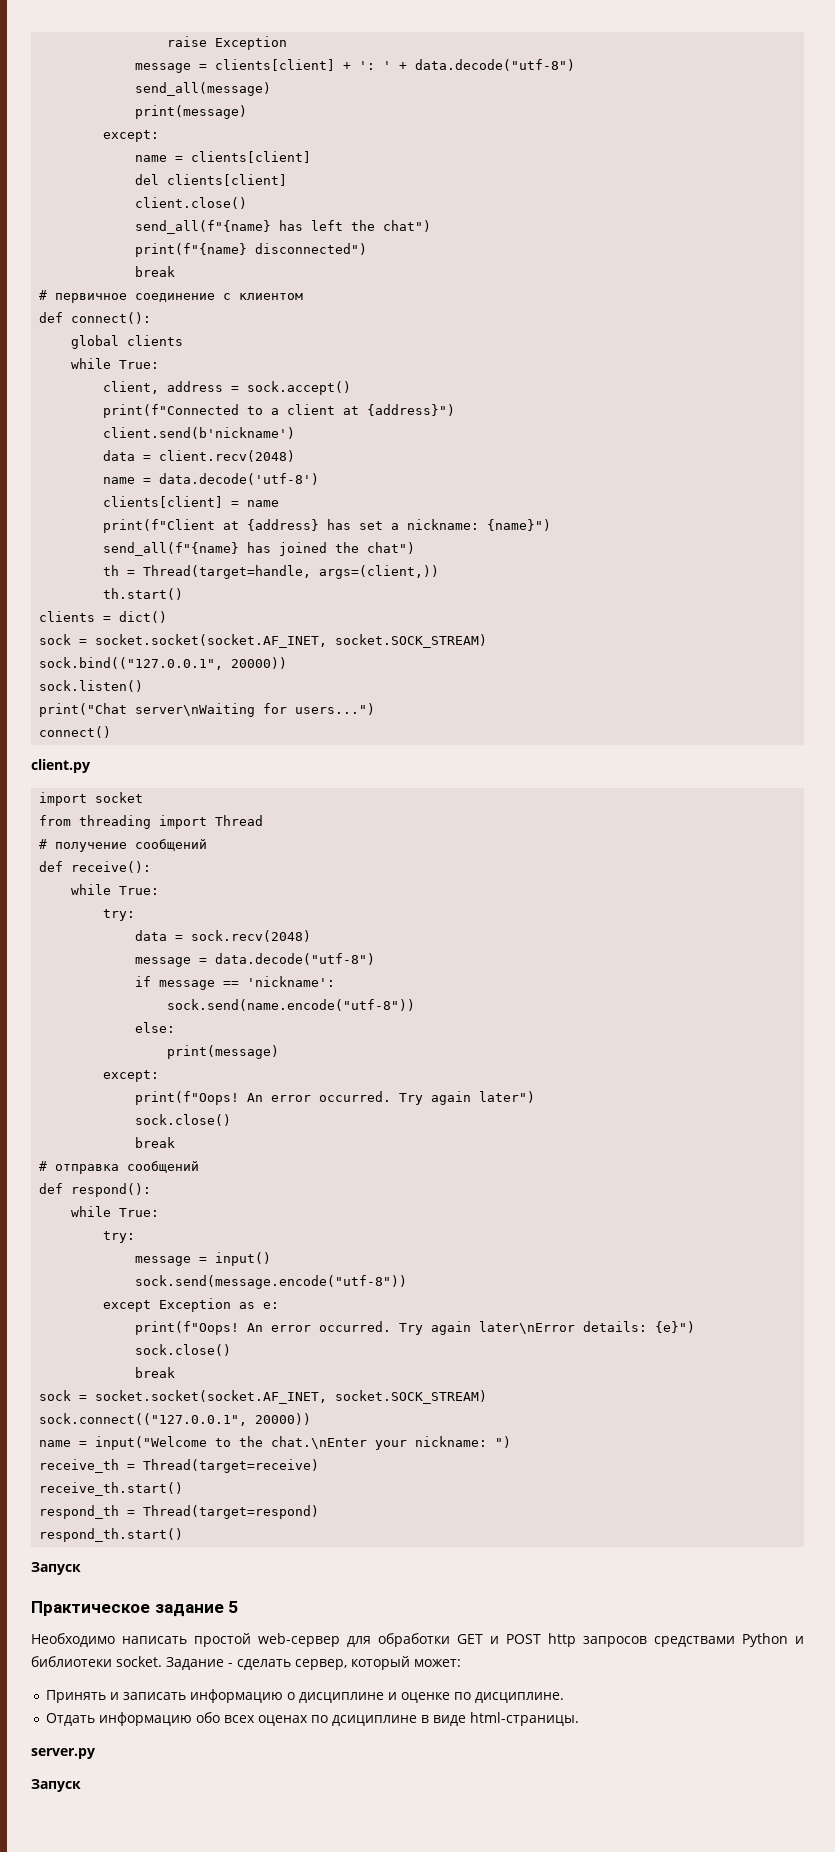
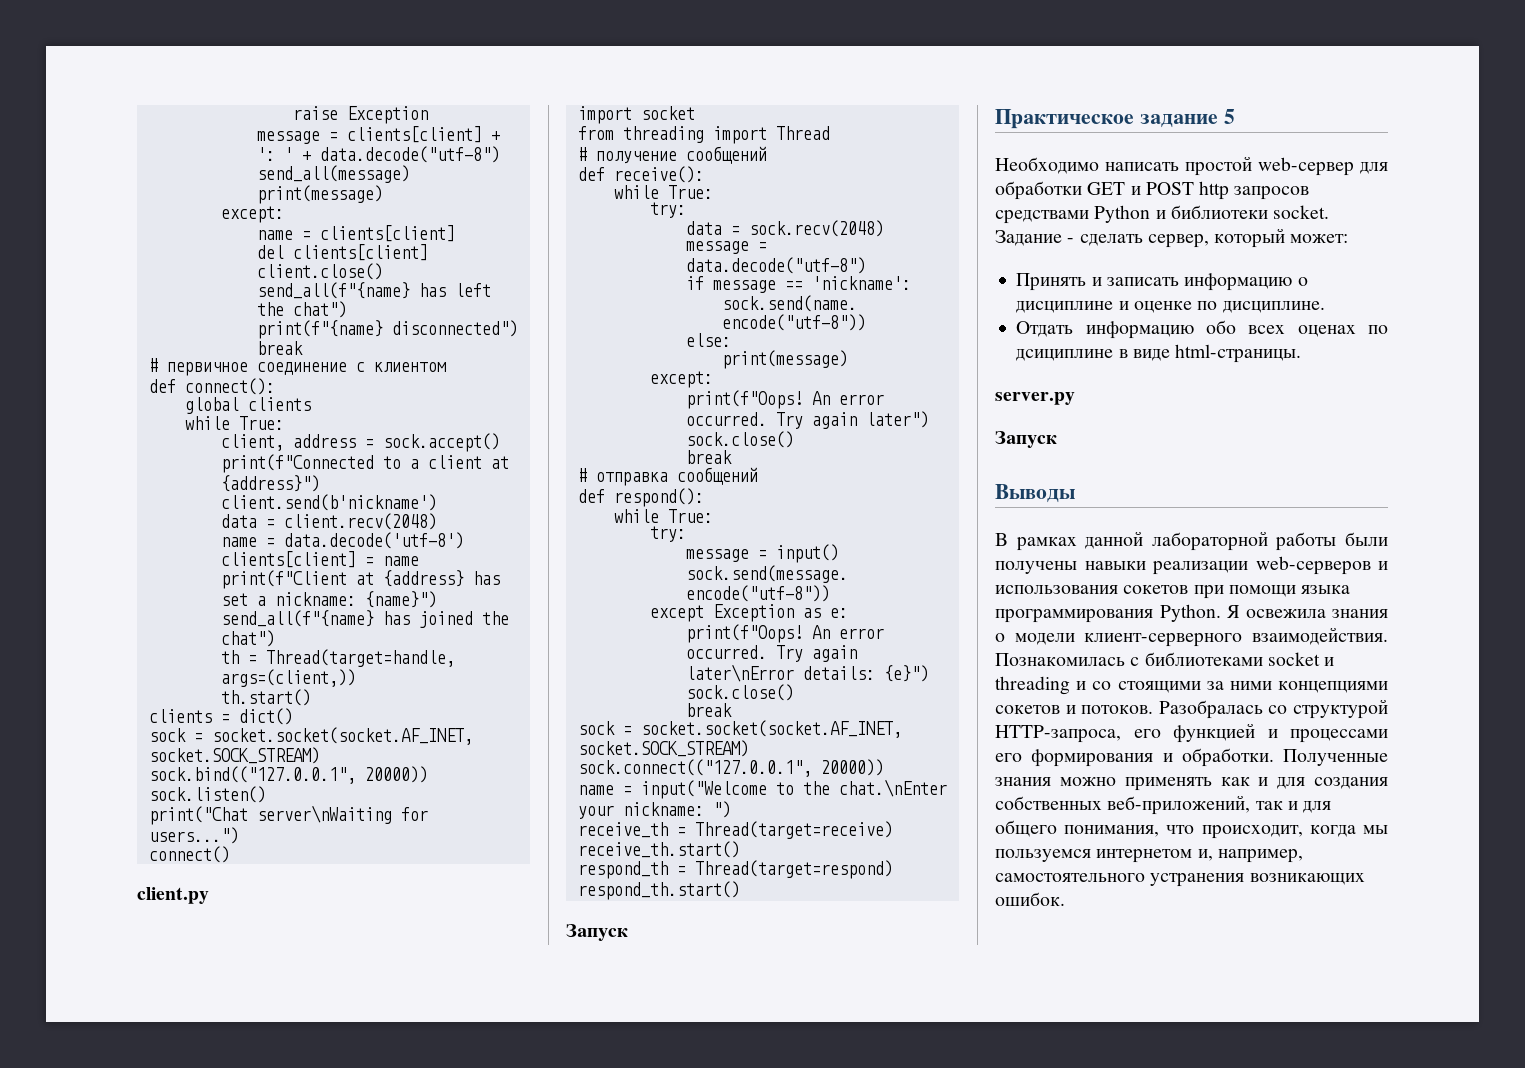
+ Выводы
+ В рамках данной лабораторной работы были получены навыки реализации web-серверов и использования сокетов при помощи языка программирования Python. Я освежила знания о модели клиент-серверного взаимодействия. Познакомилась с библиотеками socket и threading и со стоящими за ними концепциями сокетов и потоков. Разобралась со структурой HTTP-запроса, его функцией и процессами его формирования и обработки. Полученные знания можно применять как и для создания собственных веб-приложений, так и для общего понимания, что происходит, когда мы пользуемся интернетом и, например, самостоятельного устранения возникающих ошибок.

